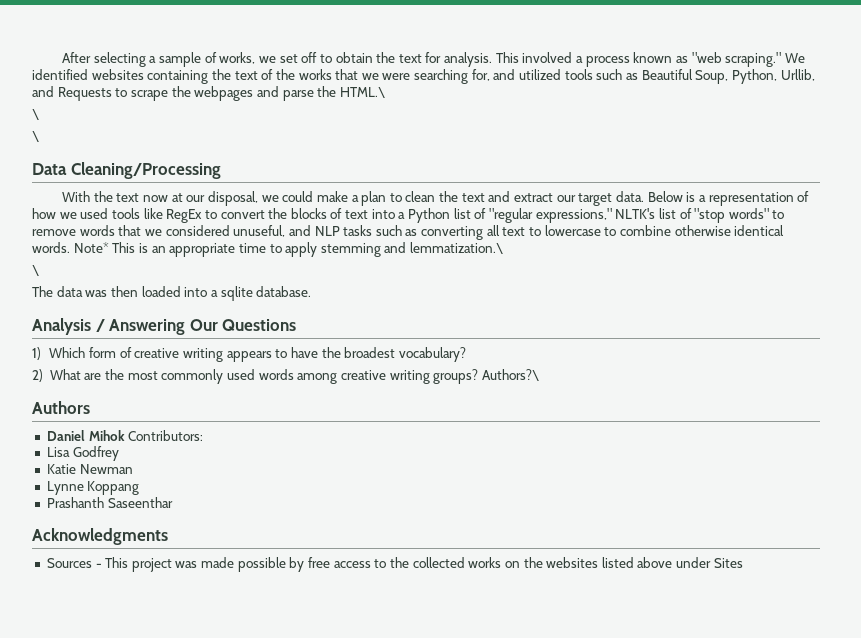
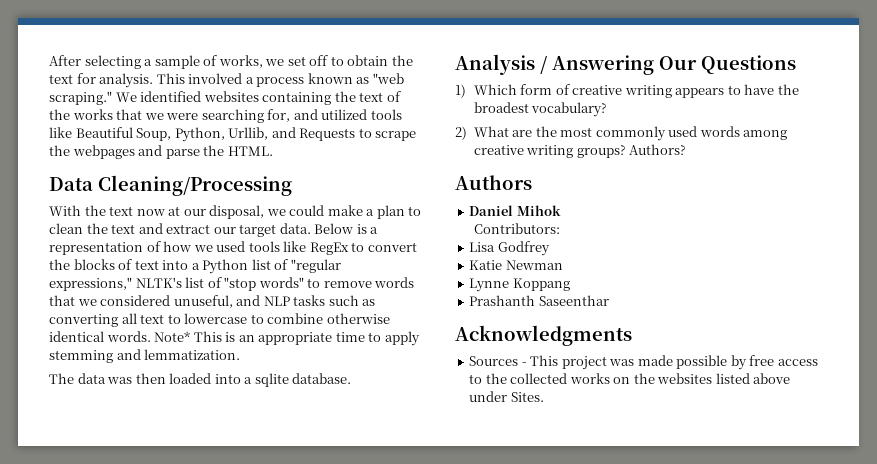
- We identified websites containing the text of the works that we were searching for, and utilized tools such as Beautiful Soup, Python, Urllib, and Requests to scrape the webpages and parse the HTML.\
- \
- \
+ We identified websites containing the text of the works that we were searching for, and utilized tools like Beautiful Soup, Python, Urllib, and Requests to scrape the webpages and parse the HTML.
- Note* This is an appropriate time to apply stemming and lemmatization.\
- \
+ Note* This is an appropriate time to apply stemming and lemmatization.
- Authors?\
+ Authors?
- Daniel Mihok Contributors:
+ Daniel Mihok
+ Contributors:
- Sources - This project was made possible by free access to the collected works on the websites listed above under Sites
+ Sources - This project was made possible by free access to the collected works on the websites listed above under Sites.

